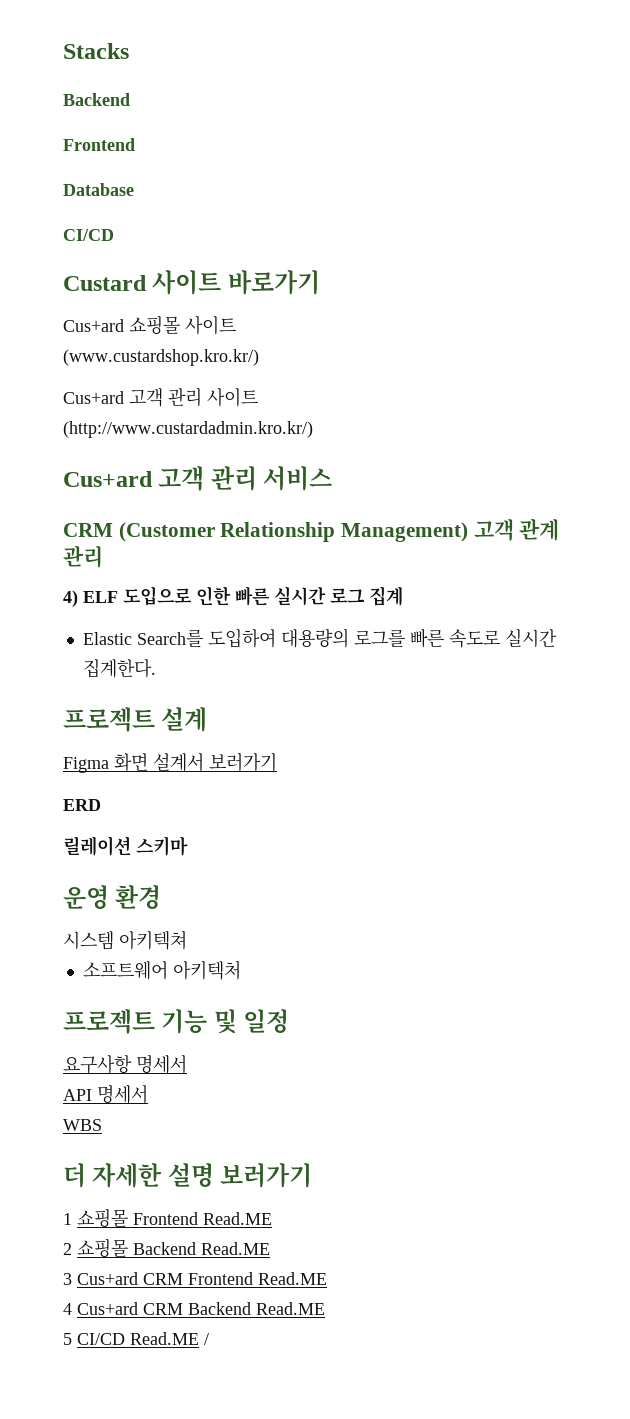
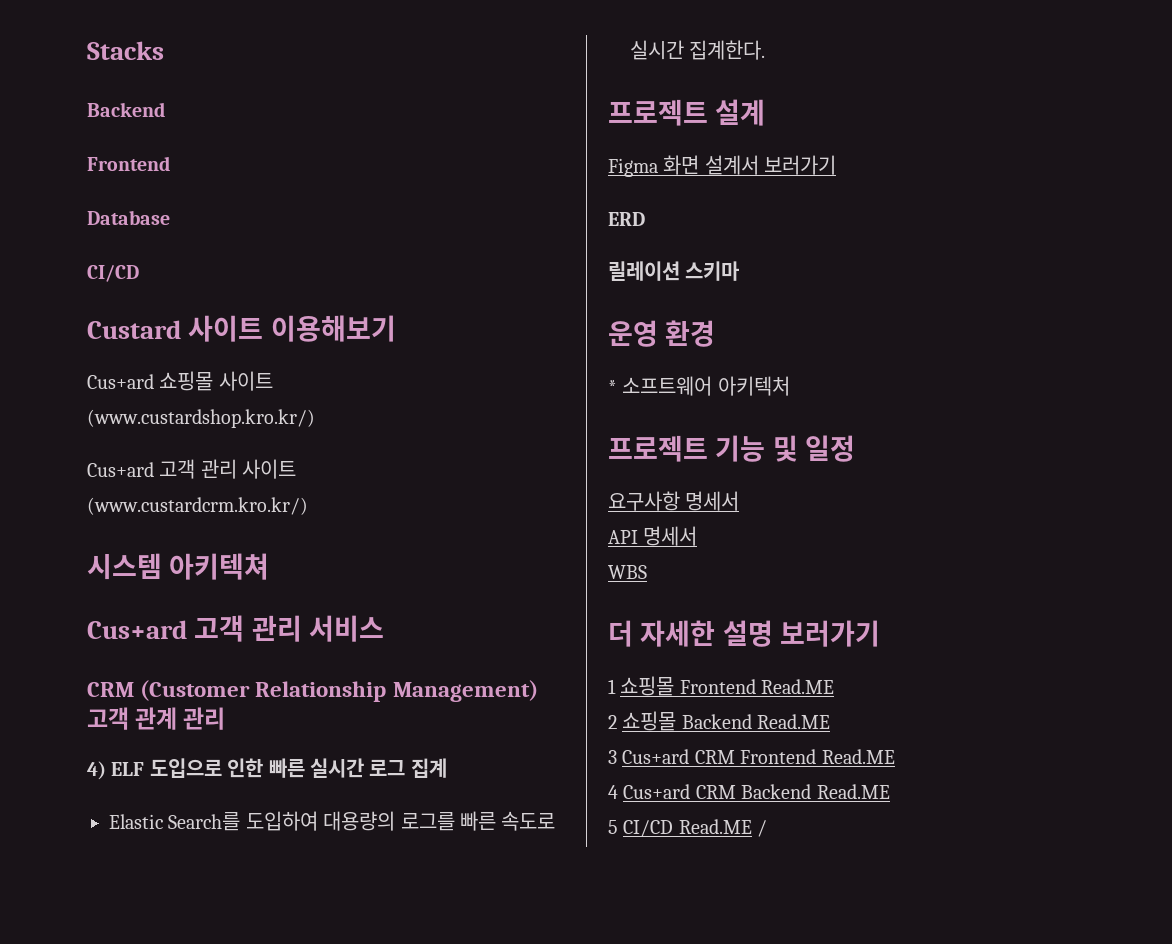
- Custard 사이트 바로가기
+ Custard 사이트 이용해보기
- (http://www.custardadmin.kro.kr/)
+ (www.custardcrm.kro.kr/)
+ 시스템 아키텍쳐
- 시스템 아키텍쳐
- 소프트웨어 아키텍처
+ * 소프트웨어 아키텍처

